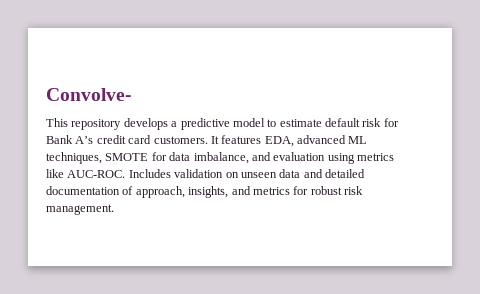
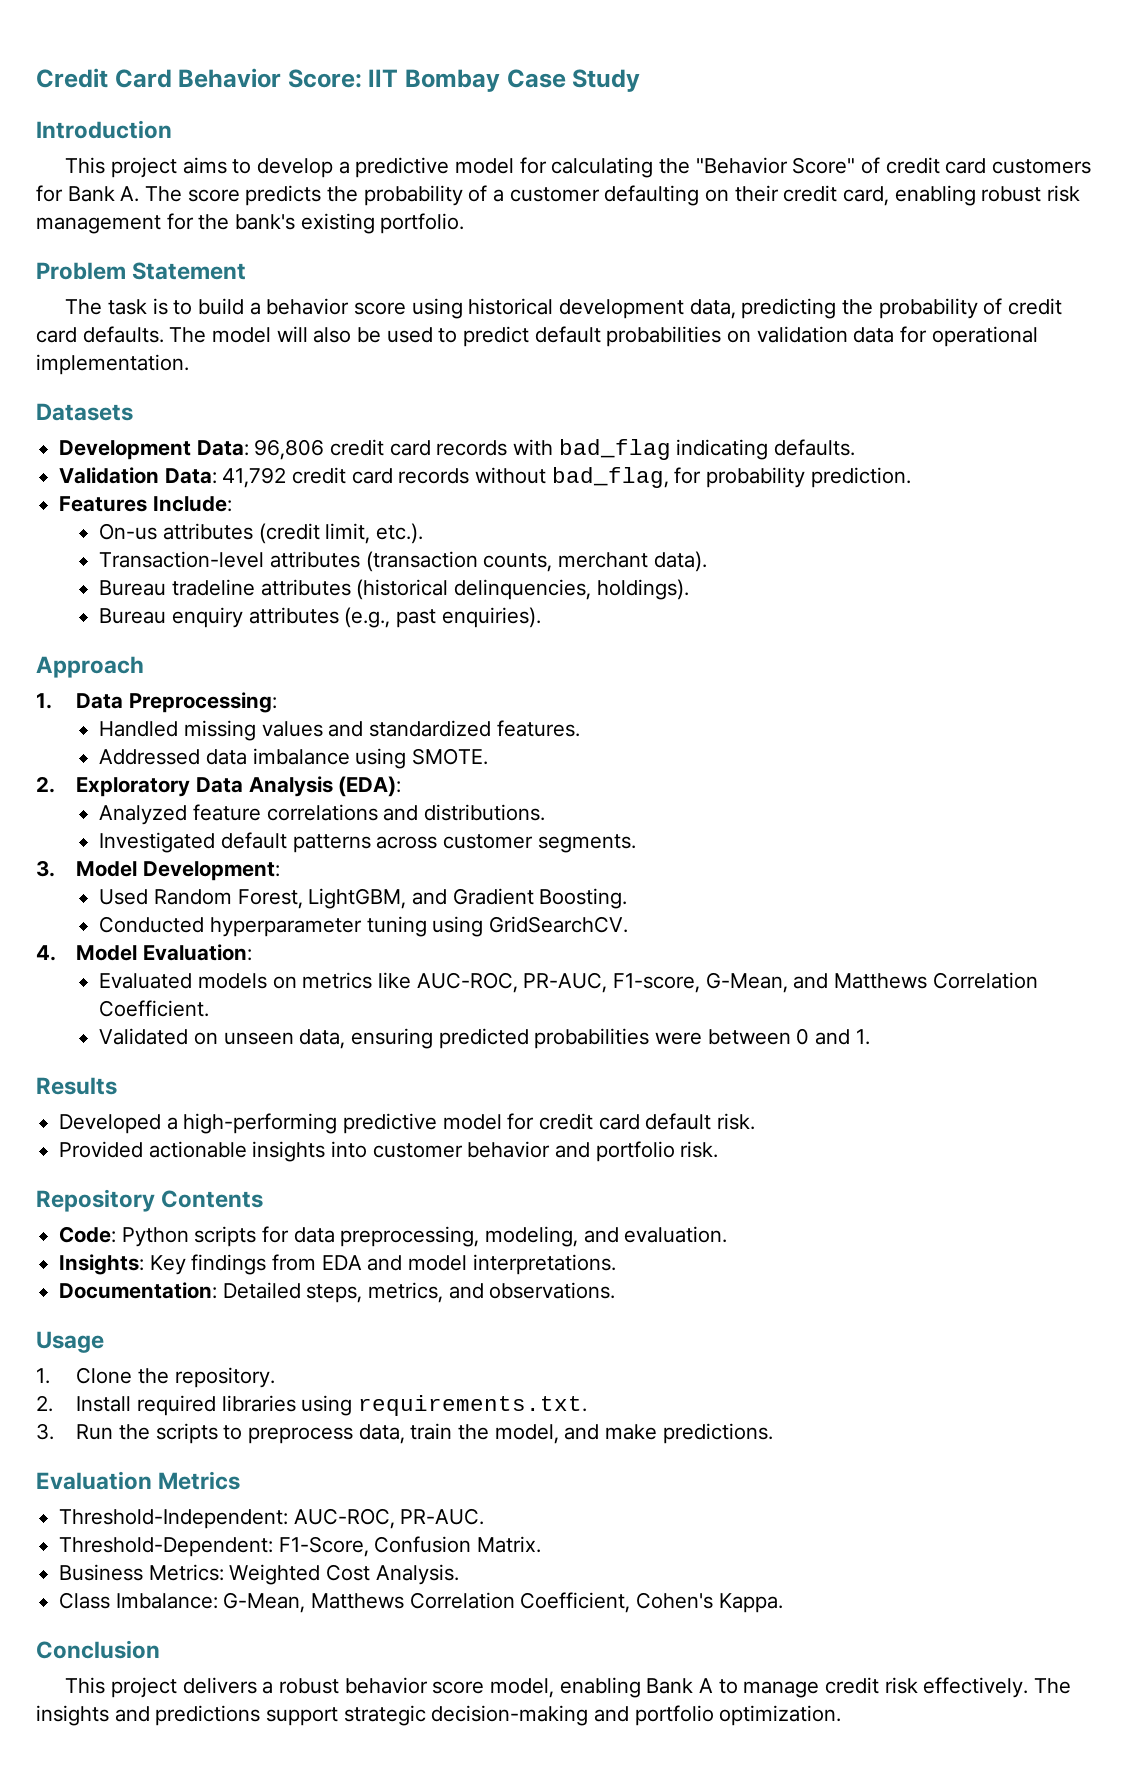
- Convolve-
- This repository develops a predictive model to estimate default risk for Bank A’s credit card customers. It features EDA, advanced ML techniques, SMOTE for data imbalance, and evaluation using metrics like AUC-ROC. Includes validation on unseen data and detailed documentation of approach, insights, and metrics for robust risk management.
+ Credit Card Behavior Score: IIT Bombay Case Study
+ Introduction
+ This project aims to develop a predictive model for calculating the "Behavior Score" of credit card customers for Bank A. The score predicts the probability of a customer defaulting on their credit card, enabling robust risk management for the bank's existing portfolio.
+ Problem Statement
+ The task is to build a behavior score using historical development data, predicting the probability of credit card defaults. The model will also be used to predict default probabilities on validation data for operational implementation.
+ Datasets
+ Development Data: 96,806 credit card records with bad_flag indicating defaults.
+ Validation Data: 41,792 credit card records without bad_flag, for probability prediction.
+ Features Include:
+ On-us attributes (credit limit, etc.).
+ Transaction-level attributes (transaction counts, merchant data).
+ Bureau tradeline attributes (historical delinquencies, holdings).
+ Bureau enquiry attributes (e.g., past enquiries).
+ Approach
+ 1. Data Preprocessing:
+ Handled missing values and standardized features.
+ Addressed data imbalance using SMOTE.
+ 2. Exploratory Data Analysis (EDA):
+ Analyzed feature correlations and distributions.
+ Investigated default patterns across customer segments.
+ 3. Model Development:
+ Used Random Forest, LightGBM, and Gradient Boosting.
+ Conducted hyperparameter tuning using GridSearchCV.
+ 4. Model Evaluation:
+ Evaluated models on metrics like AUC-ROC, PR-AUC, F1-score, G-Mean, and Matthews Correlation Coefficient.
+ Validated on unseen data, ensuring predicted probabilities were between 0 and 1.
+ Results
+ Developed a high-performing predictive model for credit card default risk.
+ Provided actionable insights into customer behavior and portfolio risk.
+ Repository Contents
+ Code: Python scripts for data preprocessing, modeling, and evaluation.
+ Insights: Key findings from EDA and model interpretations.
+ Documentation: Detailed steps, metrics, and observations.
+ Usage
+ 1. Clone the repository.
+ 2. Install required libraries using requirements.txt.
+ 3. Run the scripts to preprocess data, train the model, and make predictions.
+ Evaluation Metrics
+ Threshold-Independent: AUC-ROC, PR-AUC.
+ Threshold-Dependent: F1-Score, Confusion Matrix.
+ Business Metrics: Weighted Cost Analysis.
+ Class Imbalance: G-Mean, Matthews Correlation Coefficient, Cohen's Kappa.
+ Conclusion
+ This project delivers a robust behavior score model, enabling Bank A to manage credit risk effectively. The insights and predictions support strategic decision-making and portfolio optimization.

